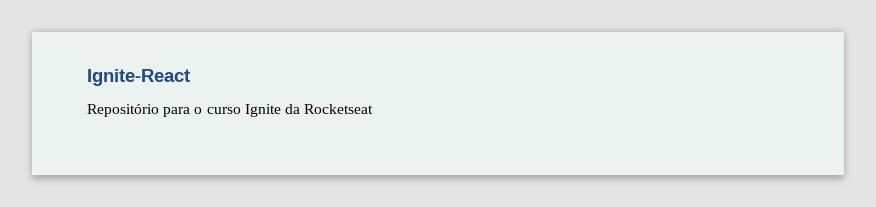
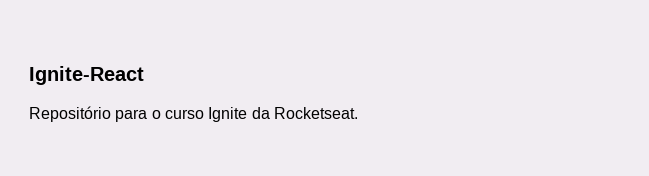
- Repositório para o curso Ignite da Rocketseat
+ Repositório para o curso Ignite da Rocketseat.

